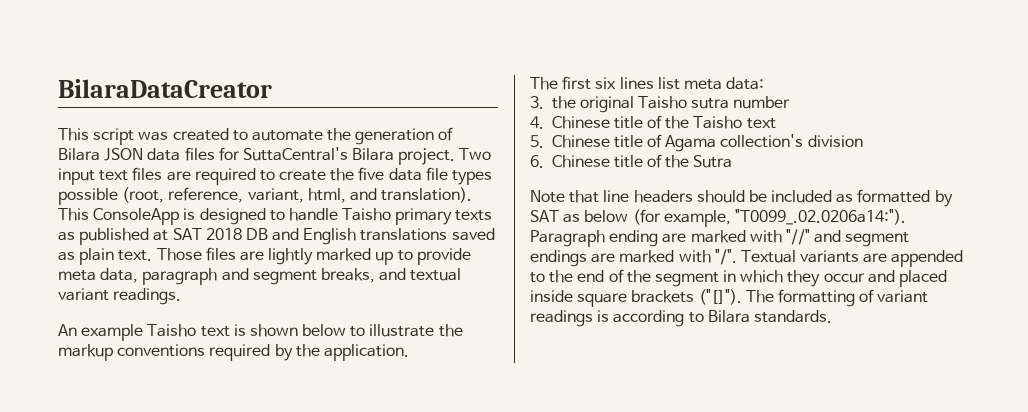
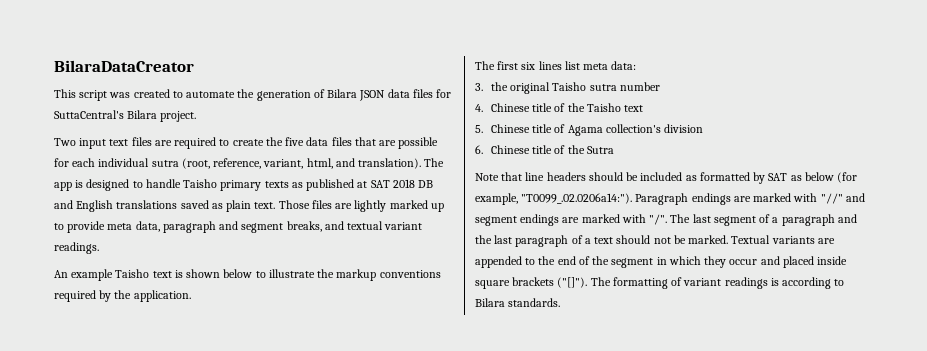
- This script was created to automate the generation of Bilara JSON data files for SuttaCentral's Bilara project. Two input text files are required to create the five data file types possible (root, reference, variant, html, and translation).
+ This script was created to automate the generation of Bilara JSON data files for SuttaCentral's Bilara project.
+ Two input text files are required to create the five data files that are possible for each individual sutra (root, reference, variant, html, and translation).
- This ConsoleApp is designed to handle Taisho primary texts as published at SAT 2018 DB and English translations saved as plain text.
+ The app is designed to handle Taisho primary texts as published at SAT 2018 DB and English translations saved as plain text.
- Note that line headers should be included as formatted by SAT as below (for example, "T0099_.02.0206a14:"). Paragraph ending are marked with "//" and segment endings are marked with "/".
+ Note that line headers should be included as formatted by SAT as below (for example, "T0099_.02.0206a14:"). Paragraph endings are marked with "//" and segment endings are marked with "/".
+ The last segment of a paragraph and the last paragraph of a text should not be marked.

